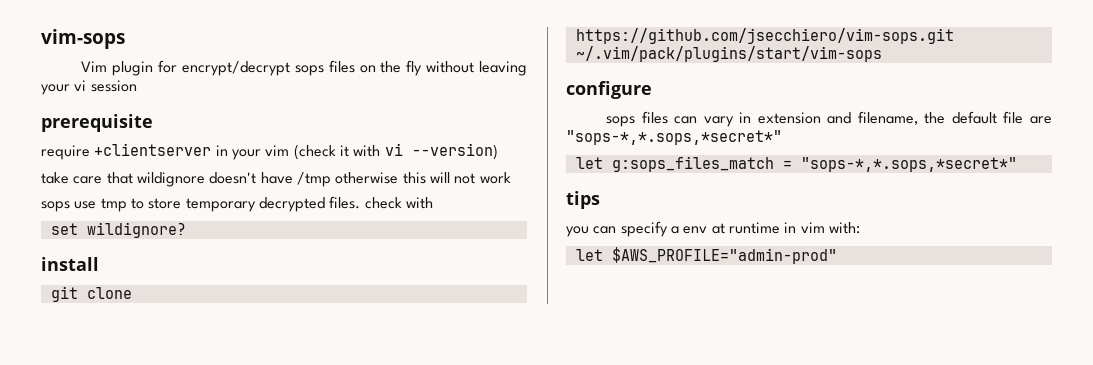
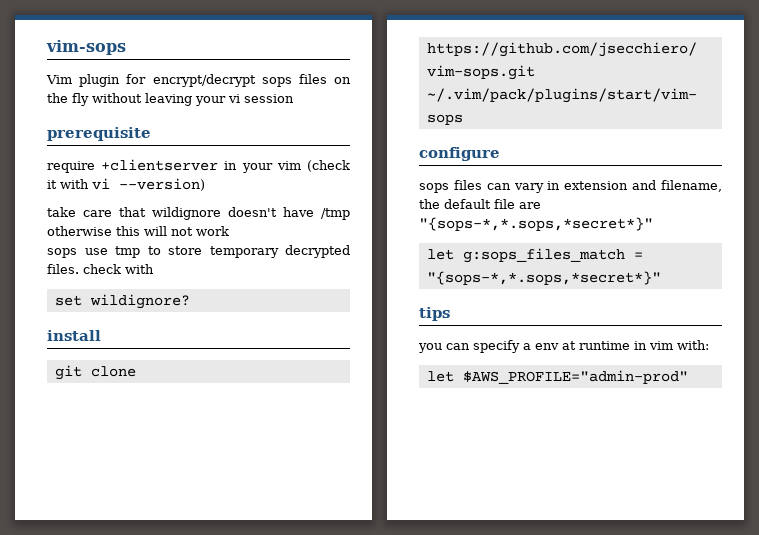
- sops files can vary in extension and filename, the default file are "sops-*,*.sops,*secret*"
+ sops files can vary in extension and filename, the default file are "{sops-*,*.sops,*secret*}"
- let g:sops_files_match = "sops-*,*.sops,*secret*"
+ let g:sops_files_match = "{sops-*,*.sops,*secret*}"

